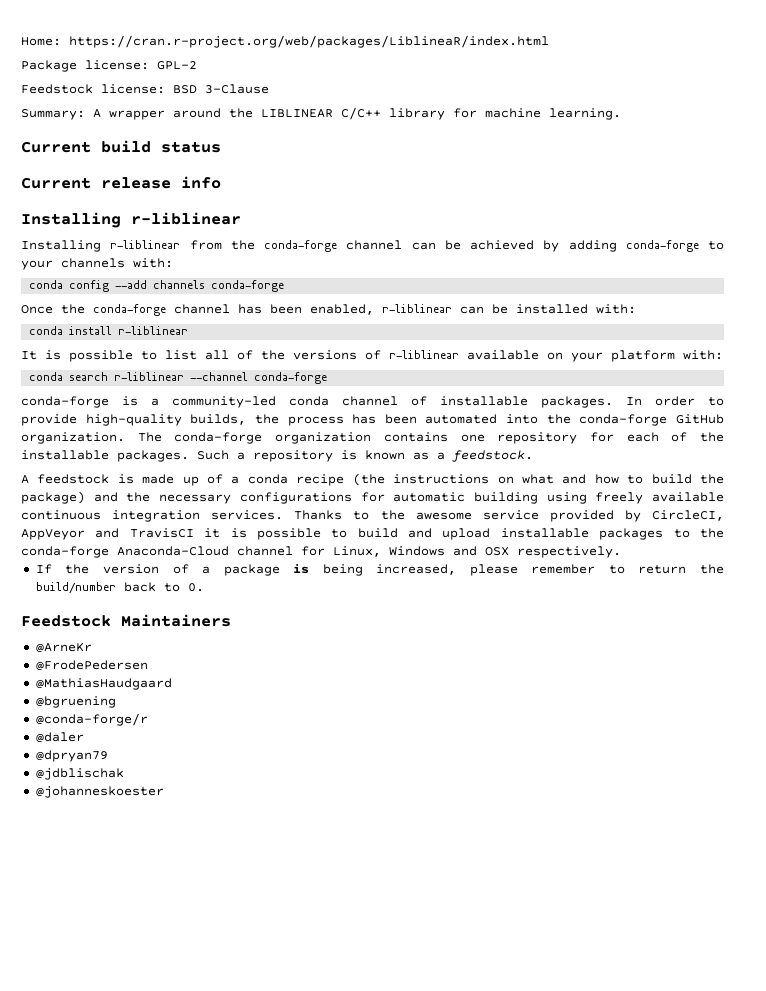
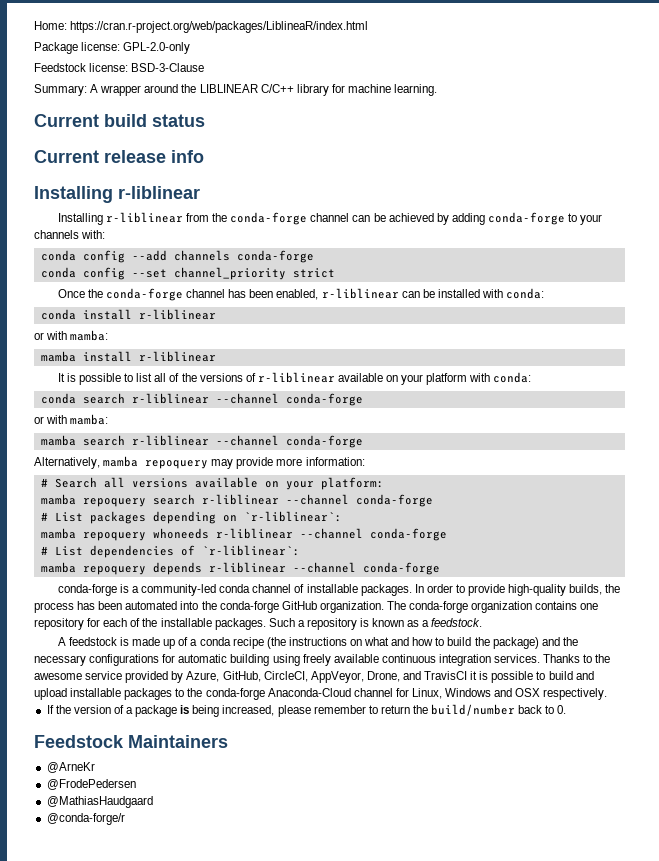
- Package license: GPL-2
+ Package license: GPL-2.0-only
- Feedstock license: BSD 3-Clause
+ Feedstock license: BSD-3-Clause
+ conda config --set channel_priority strict
- Once the conda-forge channel has been enabled, r-liblinear can be installed with:
+ Once the conda-forge channel has been enabled, r-liblinear can be installed with conda:
  conda install r-liblinear
+ or with mamba:
+ mamba install r-liblinear
- It is possible to list all of the versions of r-liblinear available on your platform with:
+ It is possible to list all of the versions of r-liblinear available on your platform with conda:
  conda search r-liblinear --channel conda-forge
+ or with mamba:
+ mamba search r-liblinear --channel conda-forge
+ Alternatively, mamba repoquery may provide more information:
+ # Search all versions available on your platform:
+ mamba repoquery search r-liblinear --channel conda-forge
+ # List packages depending on `r-liblinear`:
+ mamba repoquery whoneeds r-liblinear --channel conda-forge
+ # List dependencies of `r-liblinear`:
+ mamba repoquery depends r-liblinear --channel conda-forge
- Thanks to the awesome service provided by CircleCI, AppVeyor and TravisCI it is possible to build and upload installable packages to the conda-forge Anaconda-Cloud channel for Linux, Windows and OSX respectively.
+ Thanks to the awesome service provided by Azure, GitHub, CircleCI, AppVeyor, Drone, and TravisCI it is possible to build and upload installable packages to the conda-forge Anaconda-Cloud channel for Linux, Windows and OSX respectively.
- @bgruening
- @daler
- @dpryan79
- @jdblischak
- @johanneskoester

